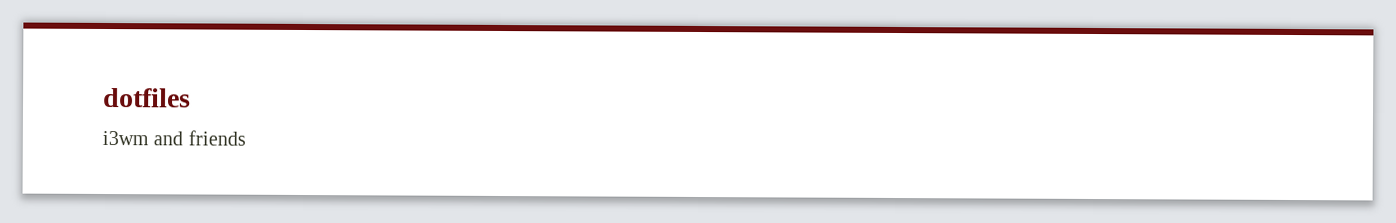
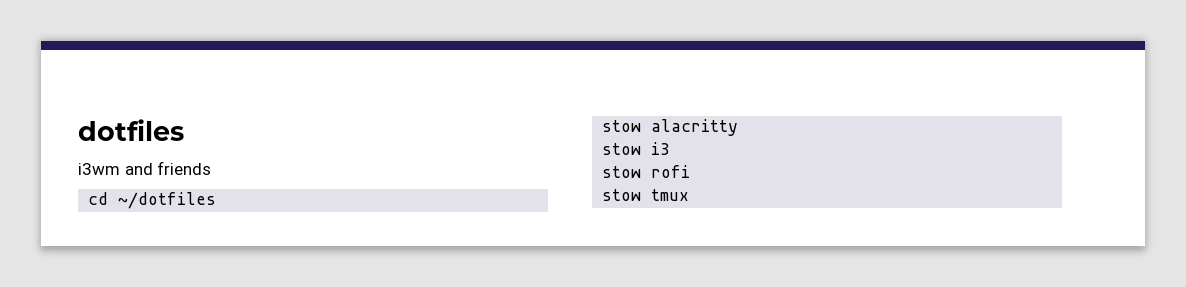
+ cd ~/dotfiles
+ stow alacritty
+ stow i3
+ stow rofi
+ stow tmux

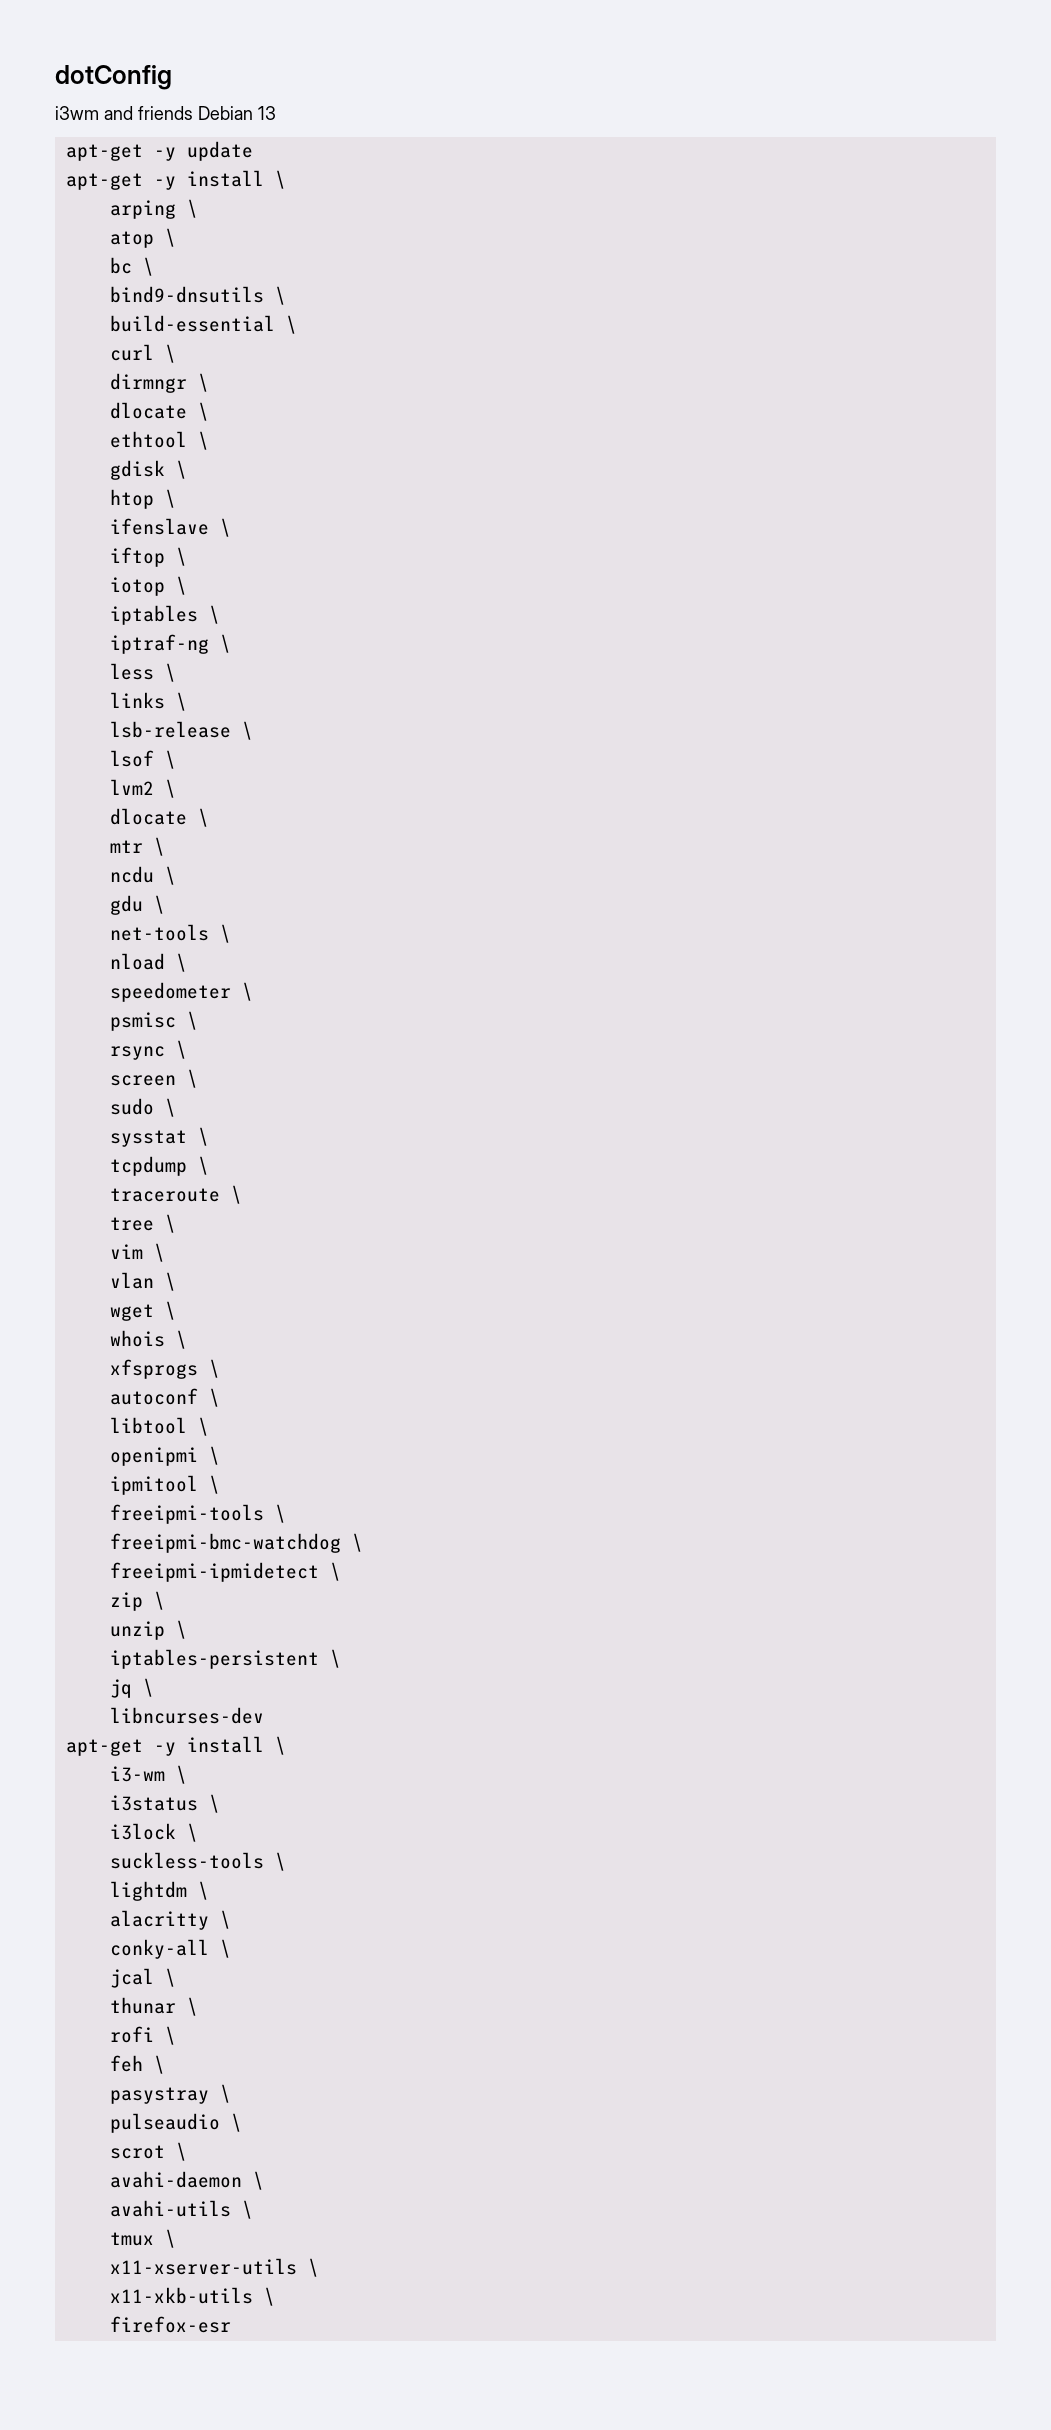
- dotfiles
+ dotConfig
- i3wm and friends
- cd ~/dotfiles
- stow alacritty
- stow i3
- stow rofi
- stow tmux
+ i3wm and friends Debian 13
+ apt-get -y update
+ apt-get -y install \
+ arping \
+ atop \
+ bc \
+ bind9-dnsutils \
+ build-essential \
+ curl \
+ dirmngr \
+ dlocate \
+ ethtool \
+ gdisk \
+ htop \
+ ifenslave \
+ iftop \
+ iotop \
+ iptables \
+ iptraf-ng \
+ less \
+ links \
+ lsb-release \
+ lsof \
+ lvm2 \
+ dlocate \
+ mtr \
+ ncdu \
+ gdu \
+ net-tools \
+ nload \
+ speedometer \
+ psmisc \
+ rsync \
+ screen \
+ sudo \
+ sysstat \
+ tcpdump \
+ traceroute \
+ tree \
+ vim \
+ vlan \
+ wget \
+ whois \
+ xfsprogs \
+ autoconf \
+ libtool \
+ openipmi \
+ ipmitool \
+ freeipmi-tools \
+ freeipmi-bmc-watchdog \
+ freeipmi-ipmidetect \
+ zip \
+ unzip \
+ iptables-persistent \
+ jq \
+ libncurses-dev
+ apt-get -y install \
+ i3-wm \
+ i3status \
+ i3lock \
+ suckless-tools \
+ lightdm \
+ alacritty \
+ conky-all \
+ jcal \
+ thunar \
+ rofi \
+ feh \
+ pasystray \
+ pulseaudio \
+ scrot \
+ avahi-daemon \
+ avahi-utils \
+ tmux \
+ x11-xserver-utils \
+ x11-xkb-utils \
+ firefox-esr

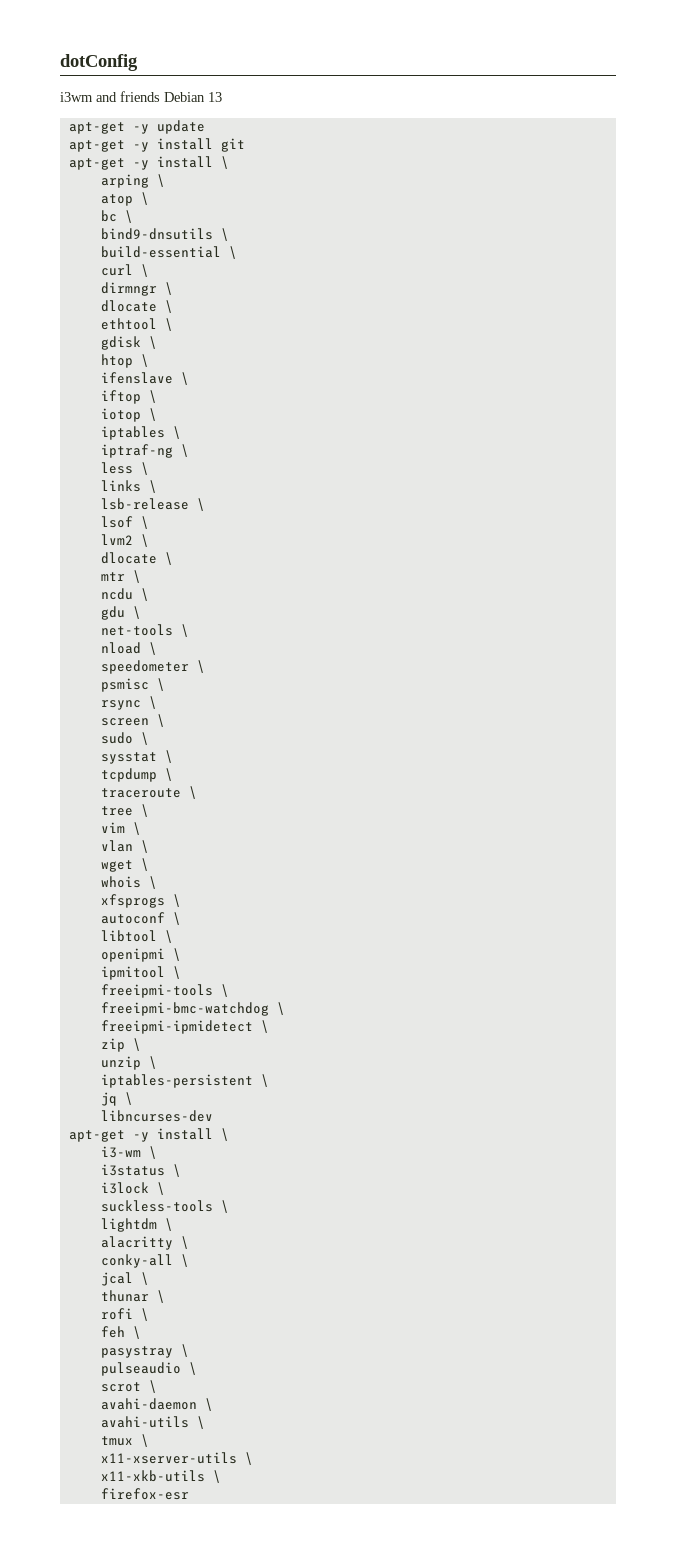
+ apt-get -y install git

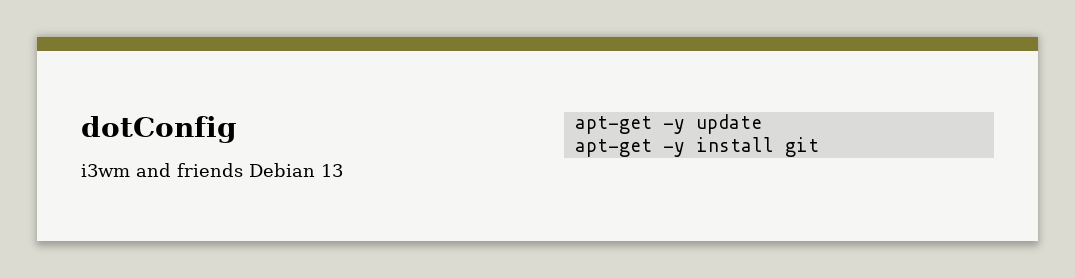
  apt-get -y install git
- apt-get -y install \
- arping \
- atop \
- bc \
- bind9-dnsutils \
- build-essential \
- curl \
- dirmngr \
- dlocate \
- ethtool \
- gdisk \
- htop \
- ifenslave \
- iftop \
- iotop \
- iptables \
- iptraf-ng \
- less \
- links \
- lsb-release \
- lsof \
- lvm2 \
- dlocate \
- mtr \
- ncdu \
- gdu \
- net-tools \
- nload \
- speedometer \
- psmisc \
- rsync \
- screen \
- sudo \
- sysstat \
- tcpdump \
- traceroute \
- tree \
- vim \
- vlan \
- wget \
- whois \
- xfsprogs \
- autoconf \
- libtool \
- openipmi \
- ipmitool \
- freeipmi-tools \
- freeipmi-bmc-watchdog \
- freeipmi-ipmidetect \
- zip \
- unzip \
- iptables-persistent \
- jq \
- libncurses-dev
- apt-get -y install \
- i3-wm \
- i3status \
- i3lock \
- suckless-tools \
- lightdm \
- alacritty \
- conky-all \
- jcal \
- thunar \
- rofi \
- feh \
- pasystray \
- pulseaudio \
- scrot \
- avahi-daemon \
- avahi-utils \
- tmux \
- x11-xserver-utils \
- x11-xkb-utils \
- firefox-esr

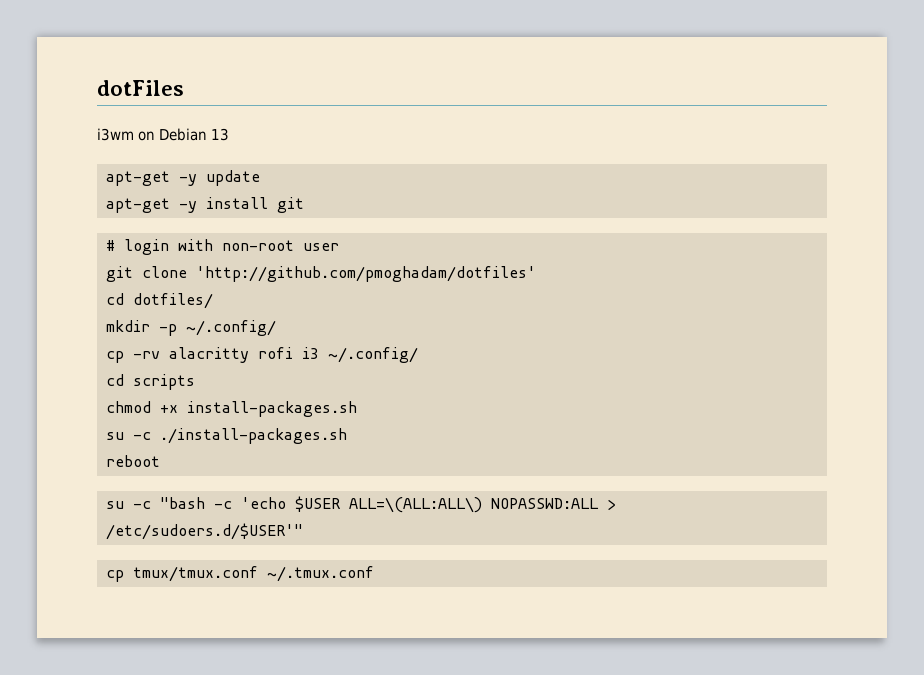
- dotConfig
+ dotFiles
- i3wm and friends Debian 13
+ i3wm on Debian 13
+ # login with non-root user
+ git clone 'http://github.com/pmoghadam/dotfiles'
+ cd dotfiles/
+ mkdir -p ~/.config/
+ cp -rv alacritty rofi i3 ~/.config/
+ cd scripts
+ chmod +x install-packages.sh
+ su -c ./install-packages.sh
+ reboot
+ su -c "bash -c 'echo $USER ALL=\(ALL:ALL\) NOPASSWD:ALL > /etc/sudoers.d/$USER'"
+ cp tmux/tmux.conf ~/.tmux.conf

